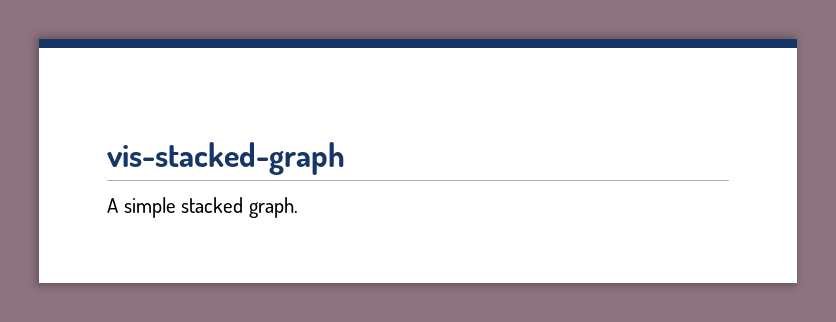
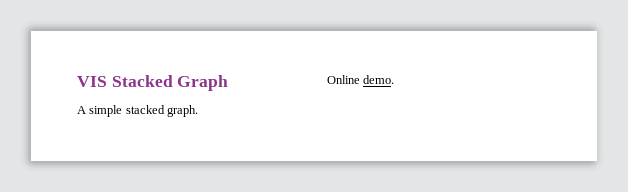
- vis-stacked-graph
+ VIS Stacked Graph
+ Online demo.

